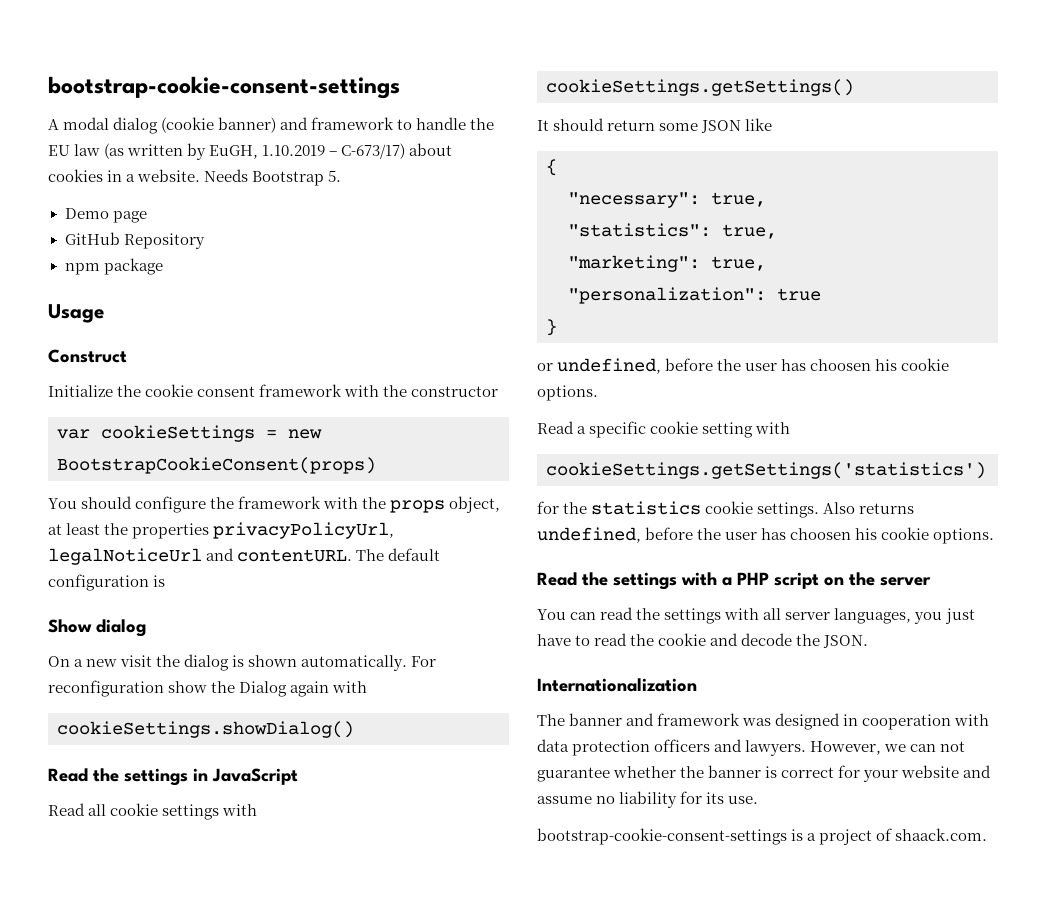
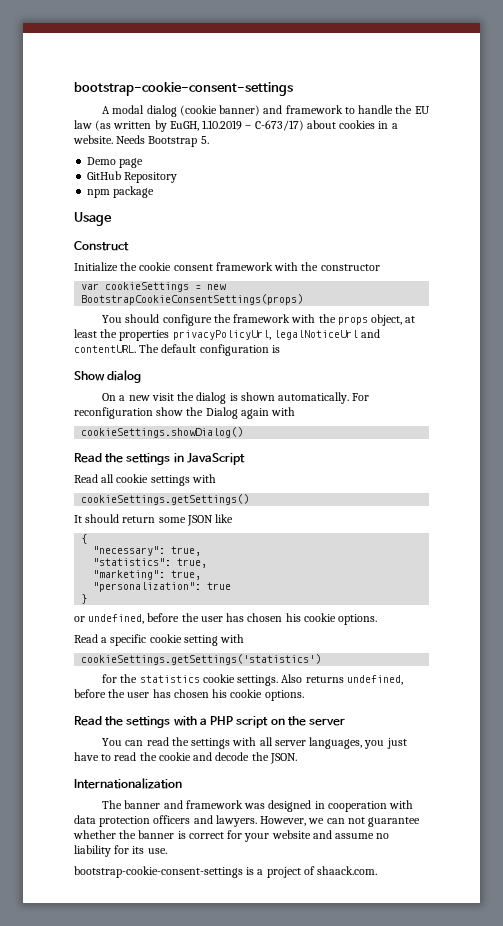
- var cookieSettings = new BootstrapCookieConsent(props)
+ var cookieSettings = new BootstrapCookieConsentSettings(props)
- or undefined, before the user has choosen his cookie options.
+ or undefined, before the user has chosen his cookie options.
- Also returns undefined, before the user has choosen his cookie options.
+ Also returns undefined, before the user has chosen his cookie options.

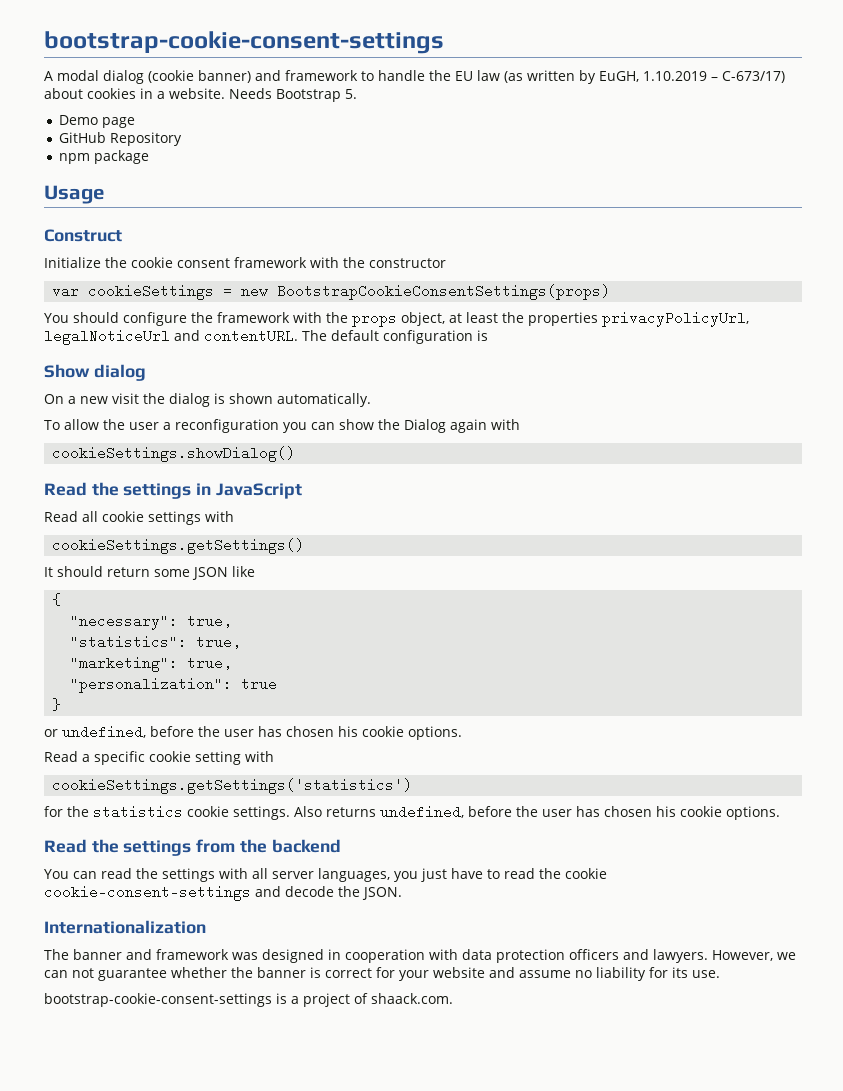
- On a new visit the dialog is shown automatically. For reconfiguration show the Dialog again with
+ On a new visit the dialog is shown automatically.
+ To allow the user a reconfiguration you can show the Dialog again with
- Read the settings with a PHP script on the server
+ Read the settings from the backend
- You can read the settings with all server languages, you just have to read the cookie and decode the JSON.
+ You can read the settings with all server languages, you just have to read the cookie cookie-consent-settings and decode the JSON.

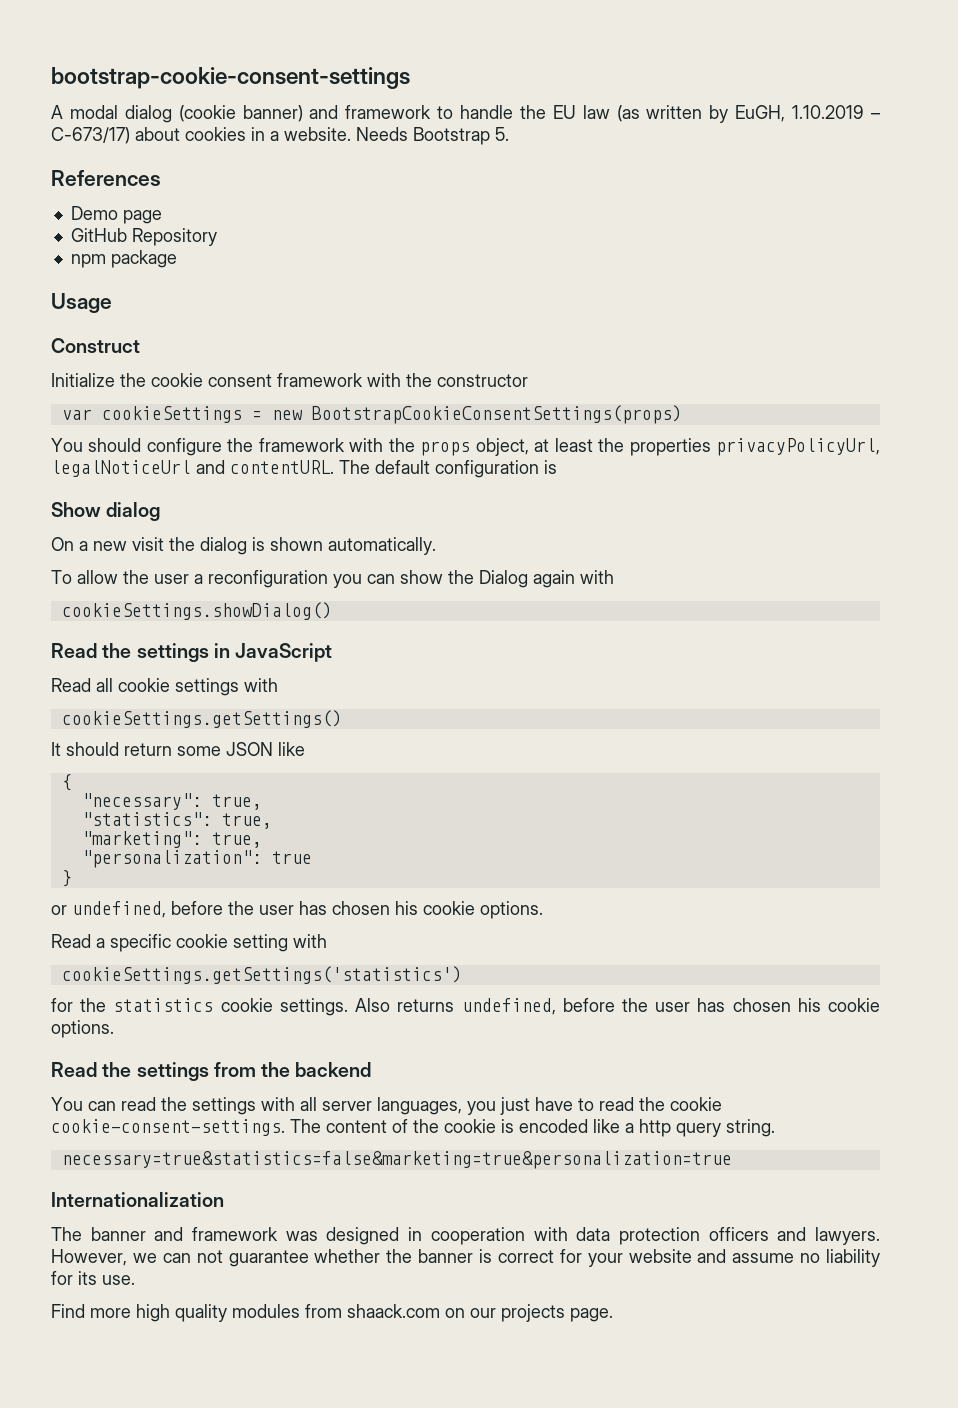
+ References
- You can read the settings with all server languages, you just have to read the cookie cookie-consent-settings and decode the JSON.
+ You can read the settings with all server languages, you just have to read the cookie cookie-consent-settings. The content of the cookie is encoded like a http query string.
+ necessary=true&statistics=false&marketing=true&personalization=true
- bootstrap-cookie-consent-settings is a project of shaack.com.
+ Find more high quality modules from shaack.com on our projects page.

